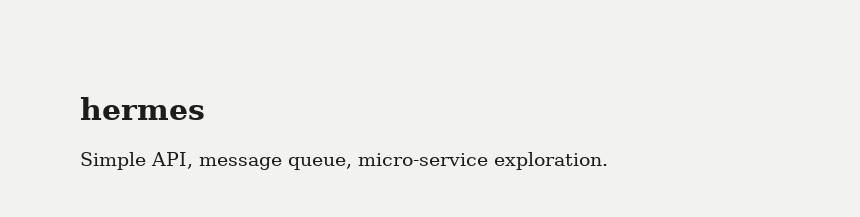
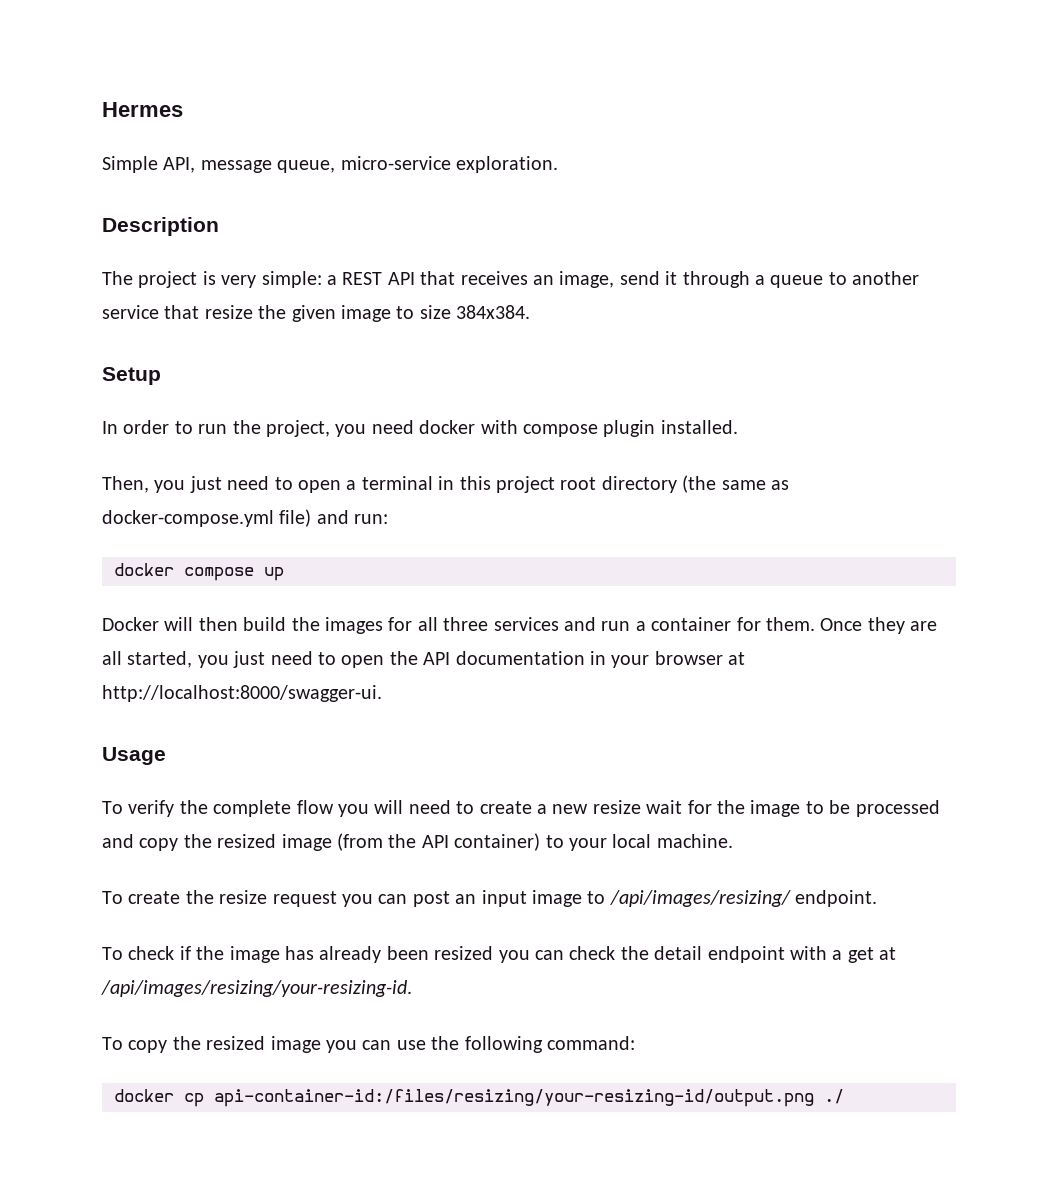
- hermes
+ Hermes
+ Description
+ The project is very simple: a REST API that receives an image, send it through a queue to another service that resize the given image to size 384x384.
+ Setup
+ In order to run the project, you need docker with compose plugin installed.
+ Then, you just need to open a terminal in this project root directory (the same as docker-compose.yml file) and run:
+ docker compose up
+ Docker will then build the images for all three services and run a container for them. Once they are all started, you just need to open the API documentation in your browser at http://localhost:8000/swagger-ui.
+ Usage
+ To verify the complete flow you will need to create a new resize wait for the image to be processed and copy the resized image (from the API container) to your local machine.
+ To create the resize request you can post an input image to /api/images/resizing/ endpoint.
+ To check if the image has already been resized you can check the detail endpoint with a get at /api/images/resizing/your-resizing-id.
+ To copy the resized image you can use the following command:
+ docker cp api-container-id:/files/resizing/your-resizing-id/output.png ./

